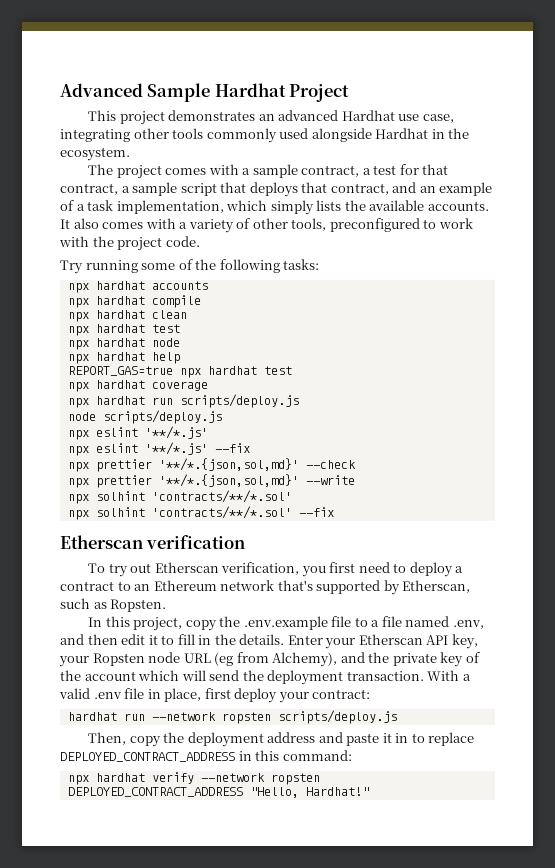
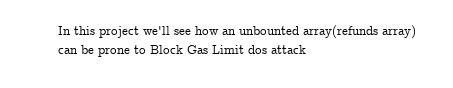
- Advanced Sample Hardhat Project
- This project demonstrates an advanced Hardhat use case, integrating other tools commonly used alongside Hardhat in the ecosystem.
- The project comes with a sample contract, a test for that contract, a sample script that deploys that contract, and an example of a task implementation, which simply lists the available accounts. It also comes with a variety of other tools, preconfigured to work with the project code.
- Try running some of the following tasks:
- npx hardhat accounts
- npx hardhat compile
- npx hardhat clean
- npx hardhat test
- npx hardhat node
- npx hardhat help
- REPORT_GAS=true npx hardhat test
- npx hardhat coverage
- npx hardhat run scripts/deploy.js
- node scripts/deploy.js
- npx eslint '**/*.js'
- npx eslint '**/*.js' --fix
- npx prettier '**/*.{json,sol,md}' --check
- npx prettier '**/*.{json,sol,md}' --write
- npx solhint 'contracts/**/*.sol'
- npx solhint 'contracts/**/*.sol' --fix
- Etherscan verification
- To try out Etherscan verification, you first need to deploy a contract to an Ethereum network that's supported by Etherscan, such as Ropsten.
- In this project, copy the .env.example file to a file named .env, and then edit it to fill in the details. Enter your Etherscan API key, your Ropsten node URL (eg from Alchemy), and the private key of the account which will send the deployment transaction. With a valid .env file in place, first deploy your contract:
- hardhat run --network ropsten scripts/deploy.js
- Then, copy the deployment address and paste it in to replace DEPLOYED_CONTRACT_ADDRESS in this command:
- npx hardhat verify --network ropsten DEPLOYED_CONTRACT_ADDRESS "Hello, Hardhat!"
+ In this project we'll see how an unbounted array(refunds array) can be prone to Block Gas Limit dos attack

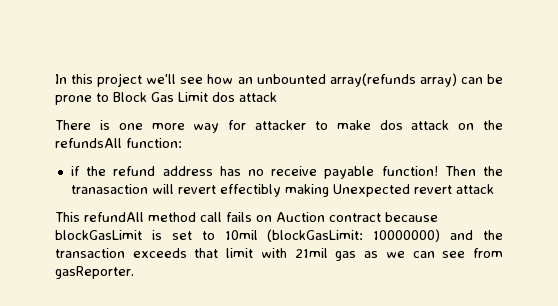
+ There is one more way for attacker to make dos attack on the refundsAll function:
+ if the refund address has no receive payable function! Then the tranasaction will revert effectibly making Unexpected revert attack
+ This refundAll method call fails on Auction contract because blockGasLimit is set to 10mil (blockGasLimit: 10000000) and the transaction exceeds that limit with 21mil gas as we can see from gasReporter.

